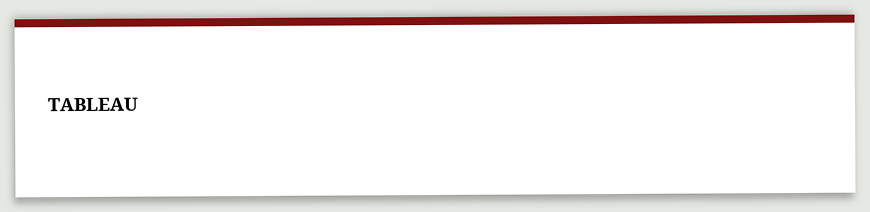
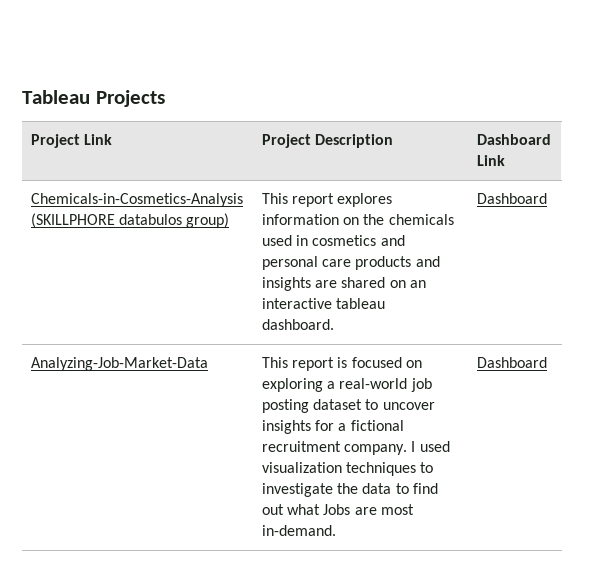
- TABLEAU
+ Tableau Projects
+ Project Link | Project Description | Dashboard Link
+ Chemicals-in-Cosmetics-Analysis (SKILLPHORE databulos group) | This report explores information on the chemicals used in cosmetics and personal care products and insights are shared on an interactive tableau dashboard. | Dashboard
+ Analyzing-Job-Market-Data | This report is focused on exploring a real-world job posting dataset to uncover insights for a fictional recruitment company. I used visualization techniques to investigate the data to find out what Jobs are most in-demand. | Dashboard

